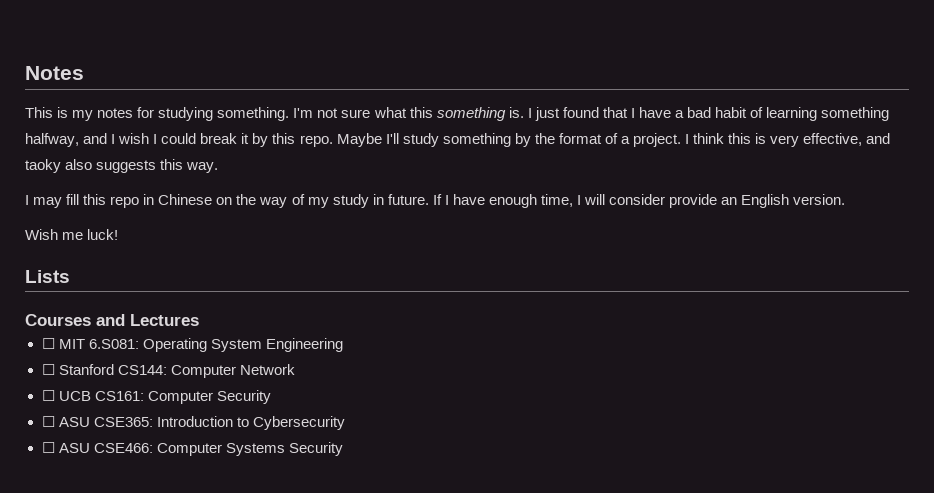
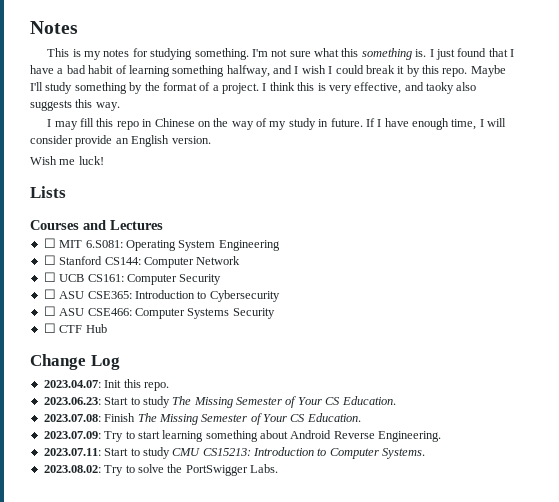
+ ☐ CTF Hub
+ Change Log
+ 2023.04.07: Init this repo.
+ 2023.06.23: Start to study The Missing Semester of Your CS Education.
+ 2023.07.08: Finish The Missing Semester of Your CS Education.
+ 2023.07.09: Try to start learning something about Android Reverse Engineering.
+ 2023.07.11: Start to study CMU CS15213: Introduction to Computer Systems.
+ 2023.08.02: Try to solve the PortSwigger Labs.

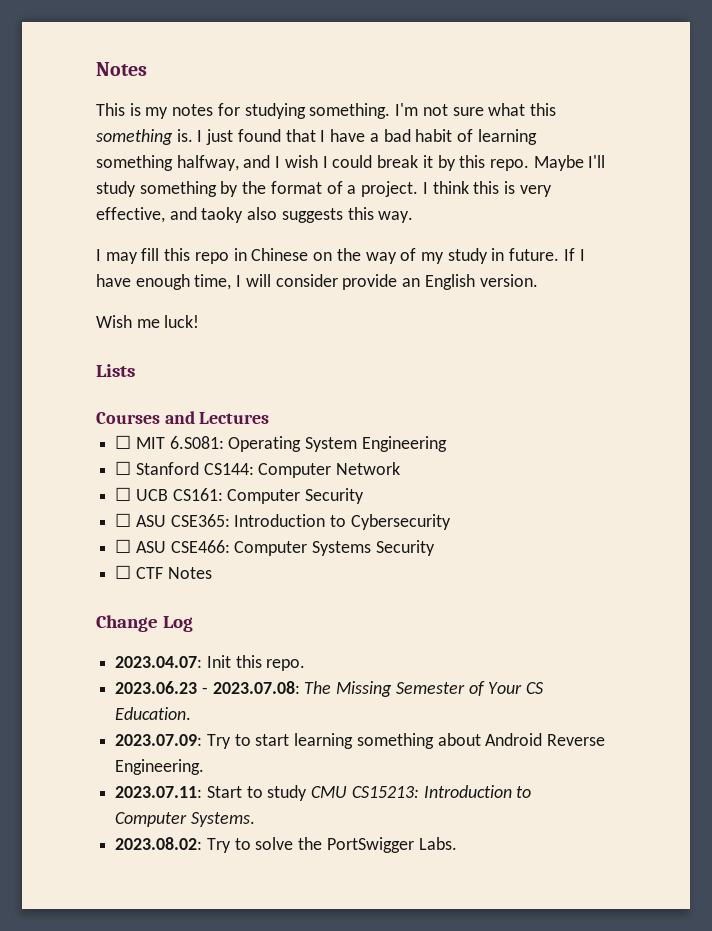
- ☐ CTF Hub
+ ☐ CTF Notes
- 2023.06.23: Start to study The Missing Semester of Your CS Education.
- 2023.07.08: Finish The Missing Semester of Your CS Education.
+ 2023.06.23 - 2023.07.08: The Missing Semester of Your CS Education.

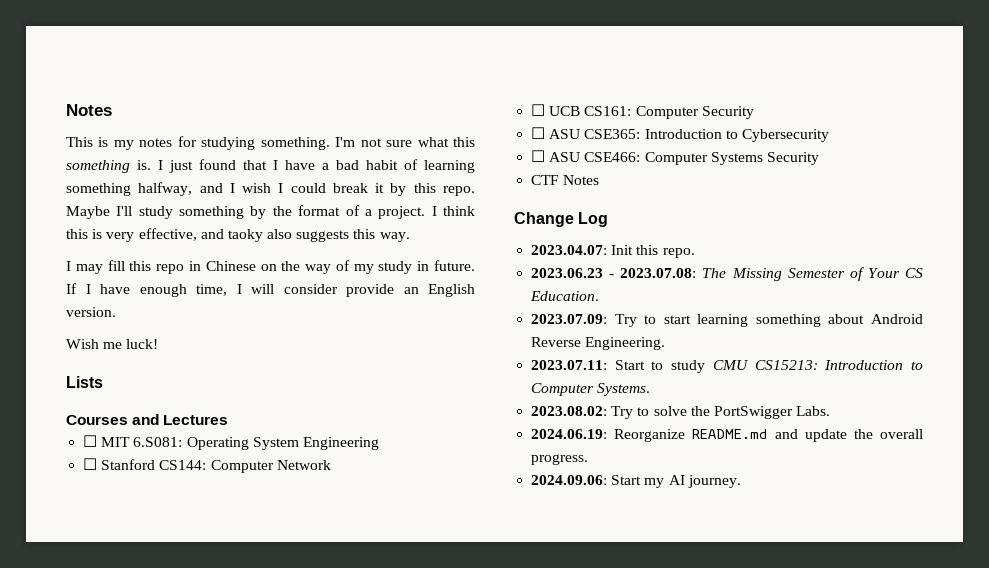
- ☐ CTF Notes
+ CTF Notes
+ 2024.06.19: Reorganize README.md and update the overall progress.
+ 2024.09.06: Start my AI journey.

